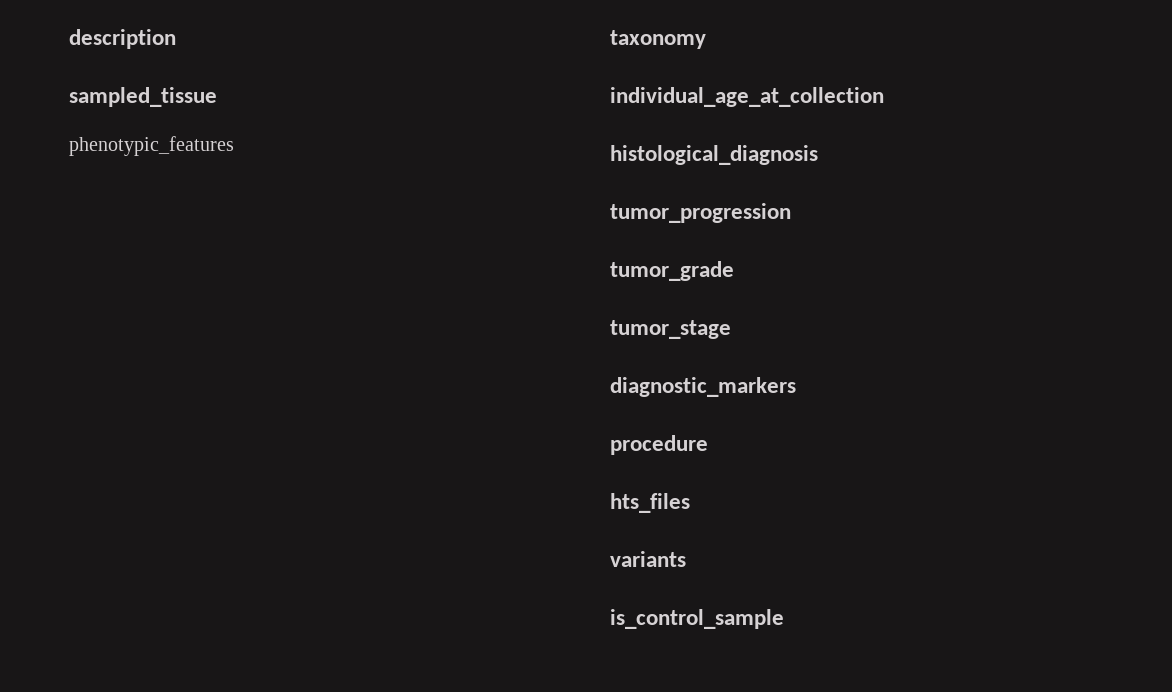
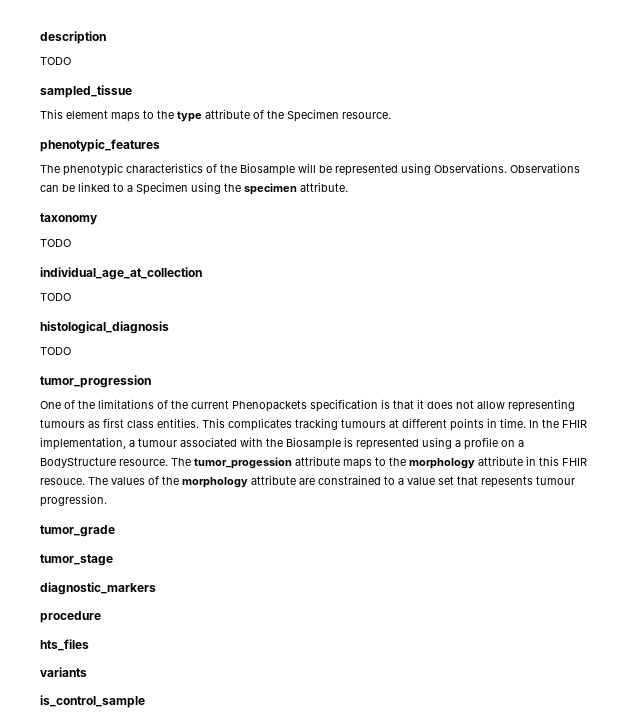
  description
+ TODO
+ This element maps to the type attribute of the Specimen resource.
  phenotypic_features
+ The phenotypic characteristics of the Biosample will be represented using Observations. Observations can be linked to a Specimen using the specimen attribute.
  taxonomy
+ TODO
  individual_age_at_collection
+ TODO
  histological_diagnosis
+ TODO
+ One of the limitations of the current Phenopackets specification is that it does not allow representing tumours as first class entities. This complicates tracking tumours at different points in time. In the FHIR implementation, a tumour associated with the Biosample is represented using a profile on a BodyStructure resource. The tumor_progession attribute maps to the morphology attribute in this FHIR resouce. The values of the morphology attribute are constrained to a value set that repesents tumour progression.

